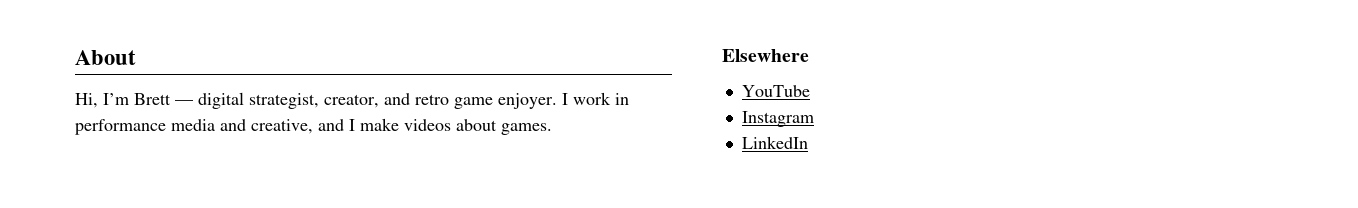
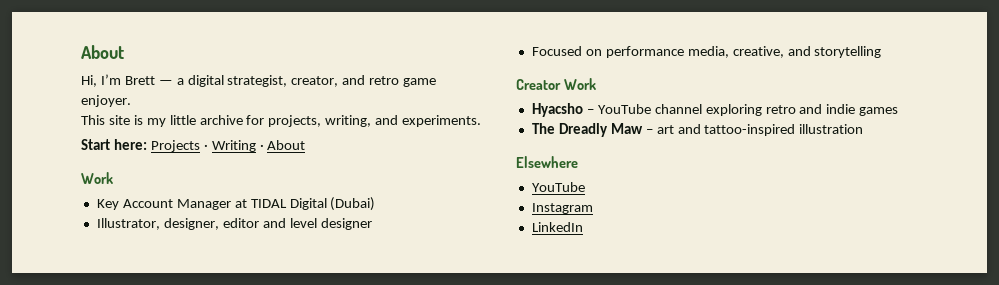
- Hi, I’m Brett — digital strategist, creator, and retro game enjoyer. I work in performance media and creative, and I make videos about games.
+ Hi, I’m Brett — a digital strategist, creator, and retro game enjoyer.
+ This site is my little archive for projects, writing, and experiments.
+ Start here: Projects · Writing · About
+ Work
+ Key Account Manager at TIDAL Digital (Dubai)
+ Illustrator, designer, editor and level designer
+ Focused on performance media, creative, and storytelling
+ Creator Work
+ Hyacsho – YouTube channel exploring retro and indie games
+ The Dreadly Maw – art and tattoo-inspired illustration

